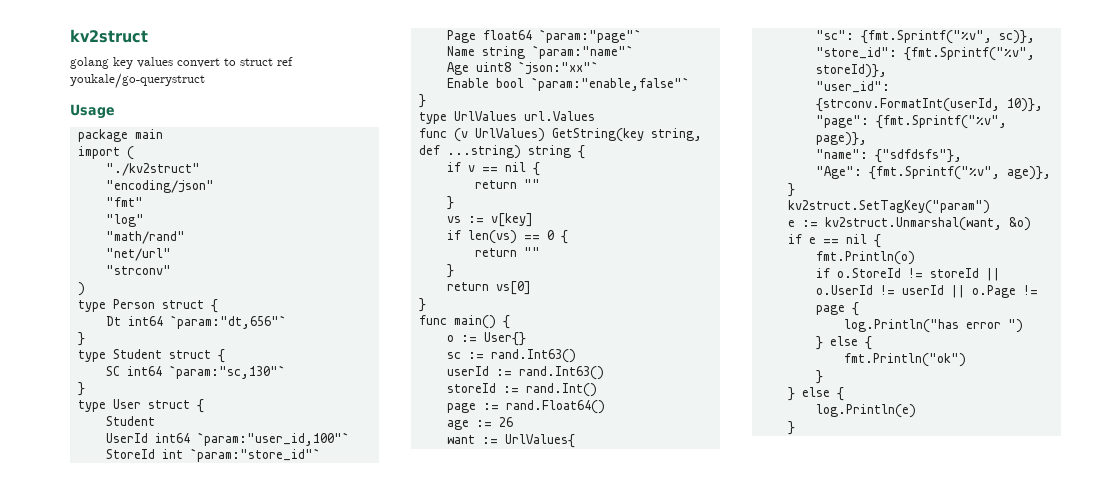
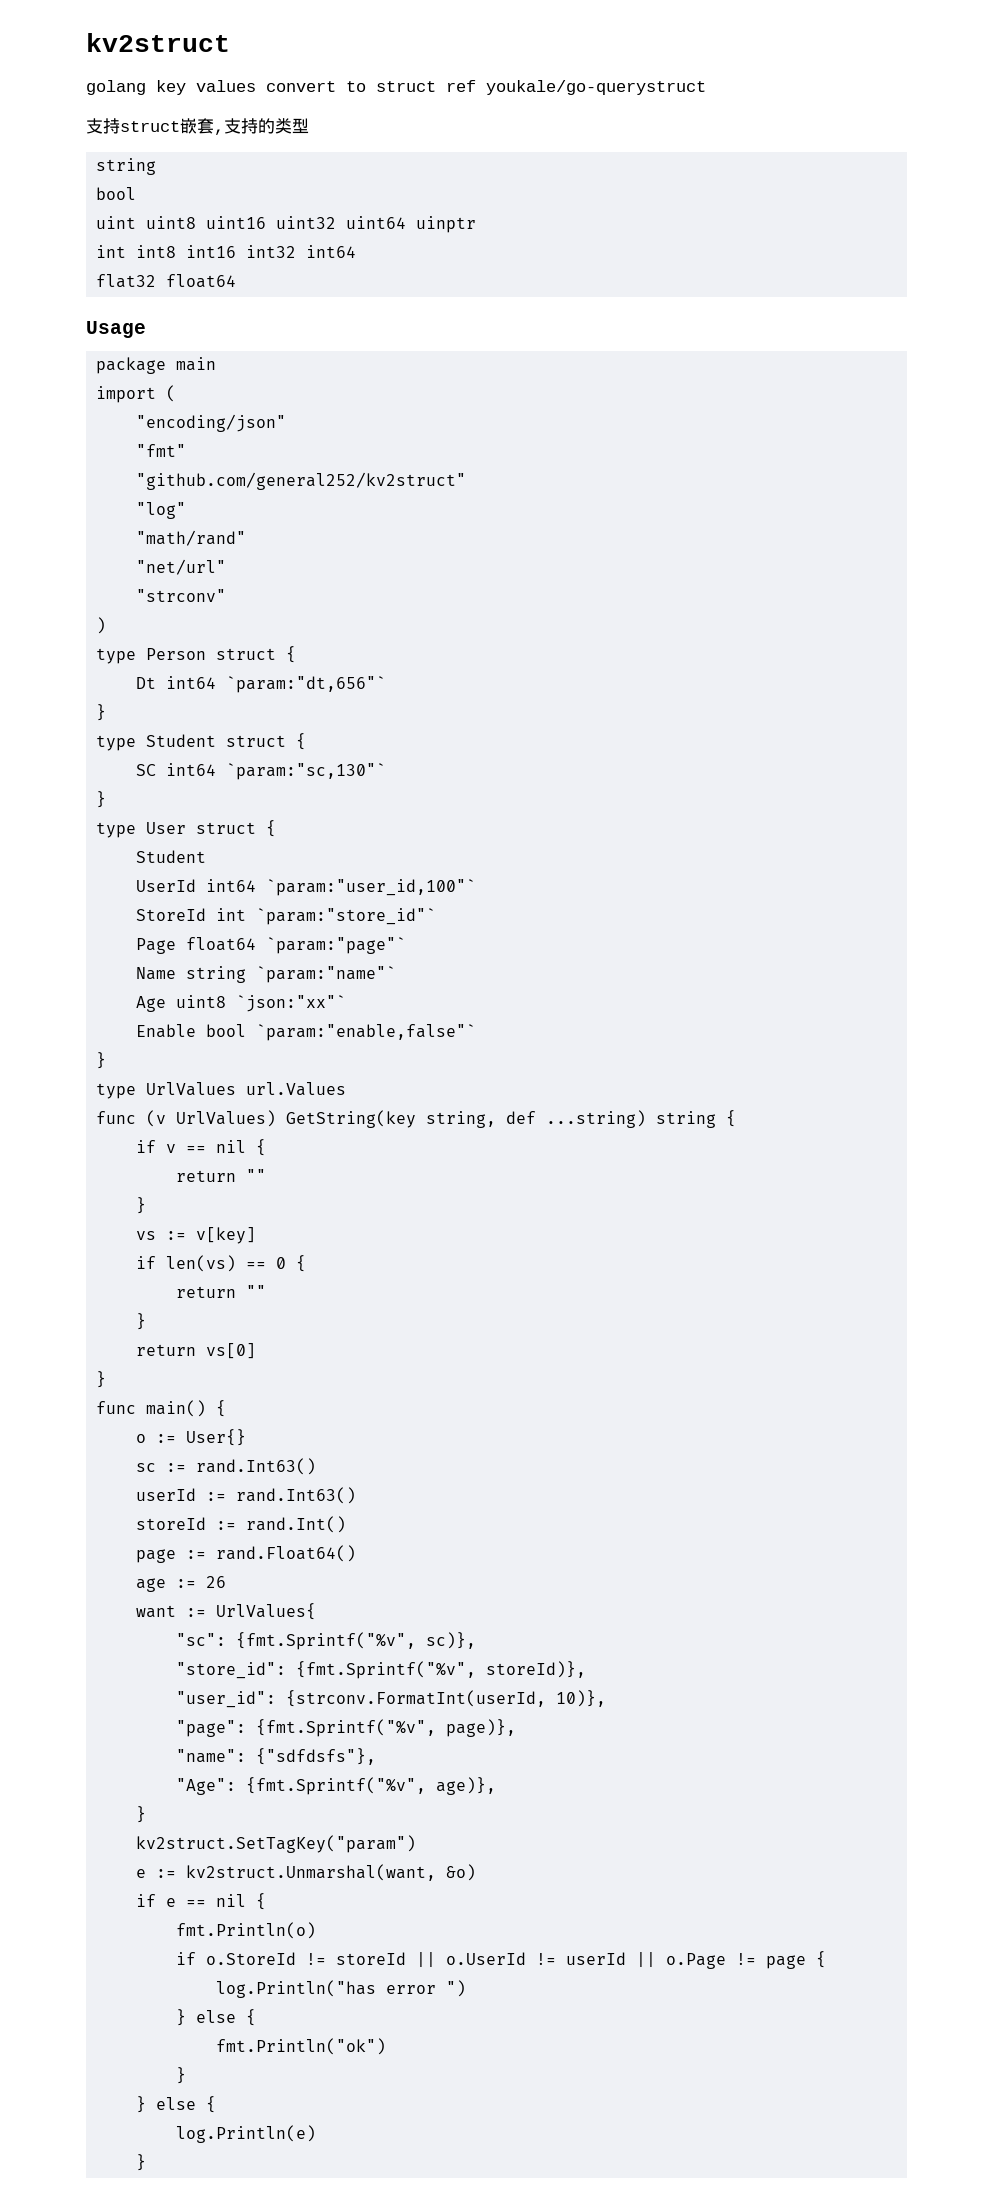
+ 支持struct嵌套,支持的类型
+ string
+ bool
+ uint uint8 uint16 uint32 uint64 uinptr
+ int int8 int16 int32 int64
+ flat32 float64
- "./kv2struct"
+ "github.com/general252/kv2struct"

